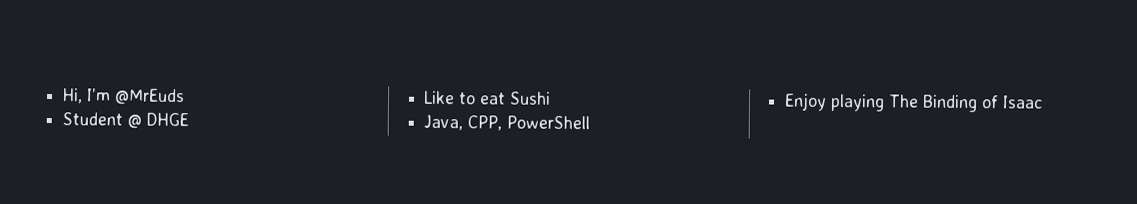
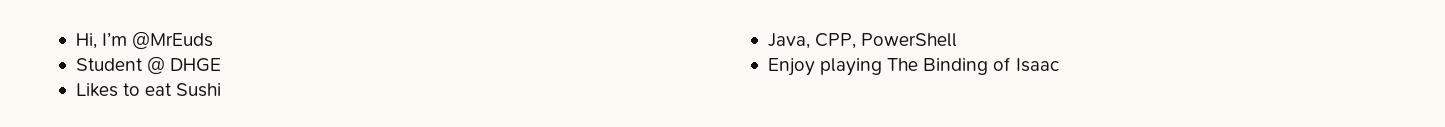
- Like to eat Sushi
+ Likes to eat Sushi

